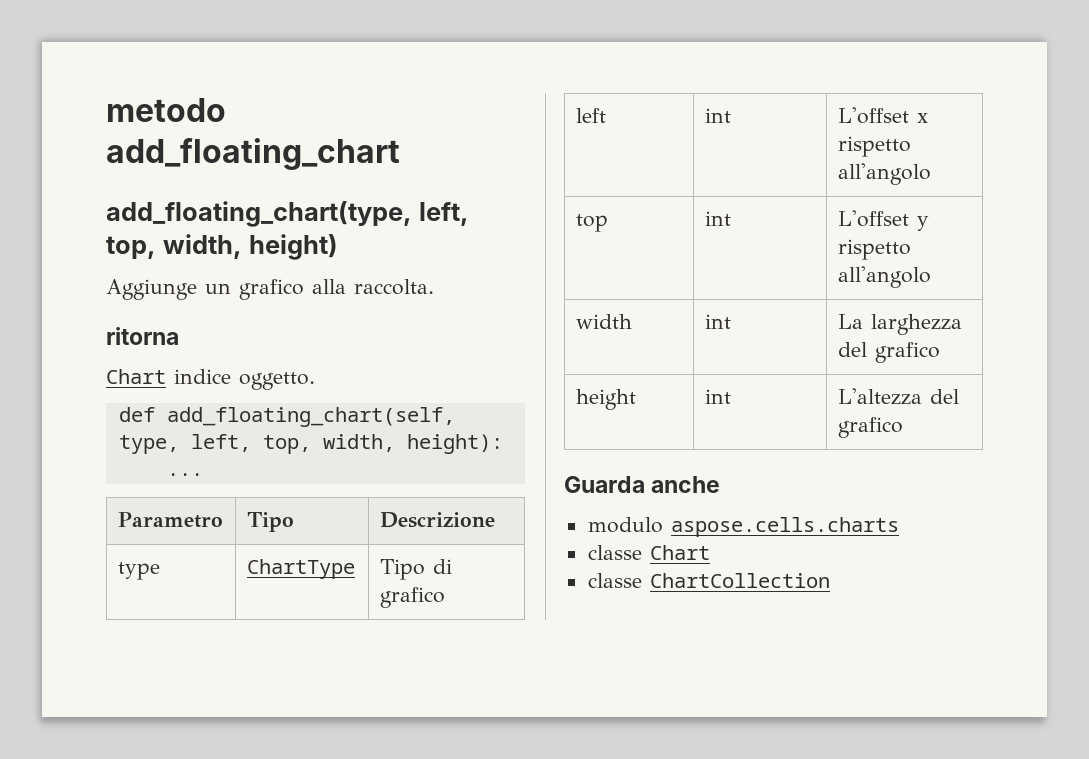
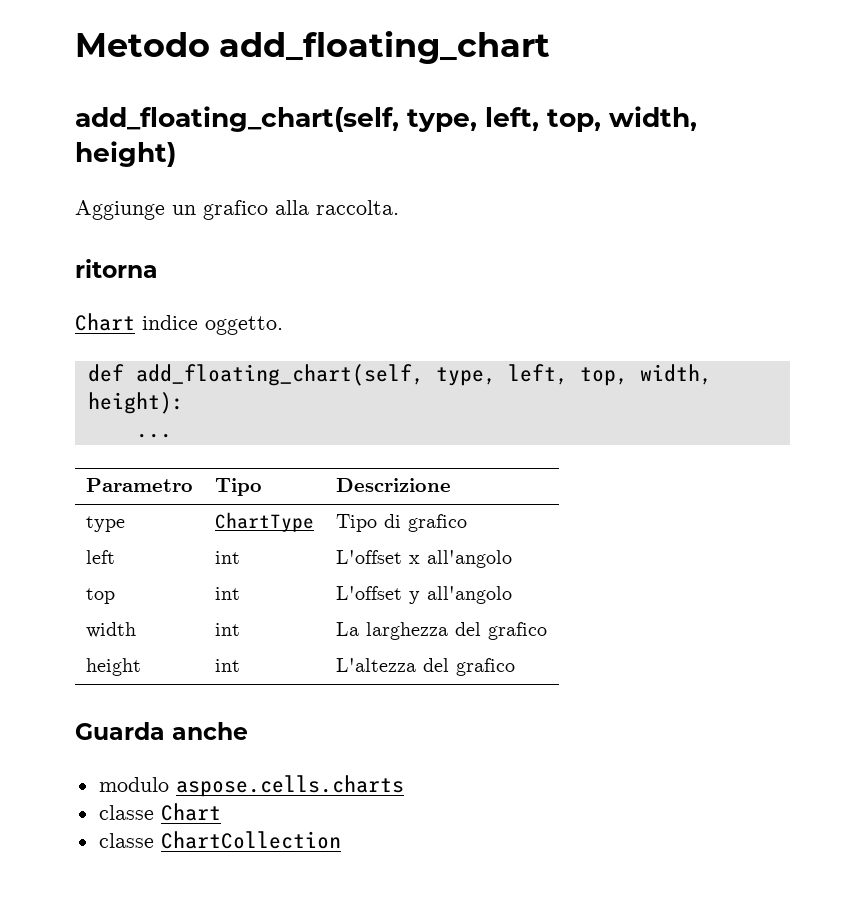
- metodo add_floating_chart
+ Metodo add_floating_chart
- add_floating_chart(type, left, top, width, height)
+ add_floating_chart(self, type, left, top, width, height)
- left | int | L'offset x rispetto all'angolo
+ left | int | L'offset x all'angolo
- top | int | L'offset y rispetto all'angolo
+ top | int | L'offset y all'angolo

